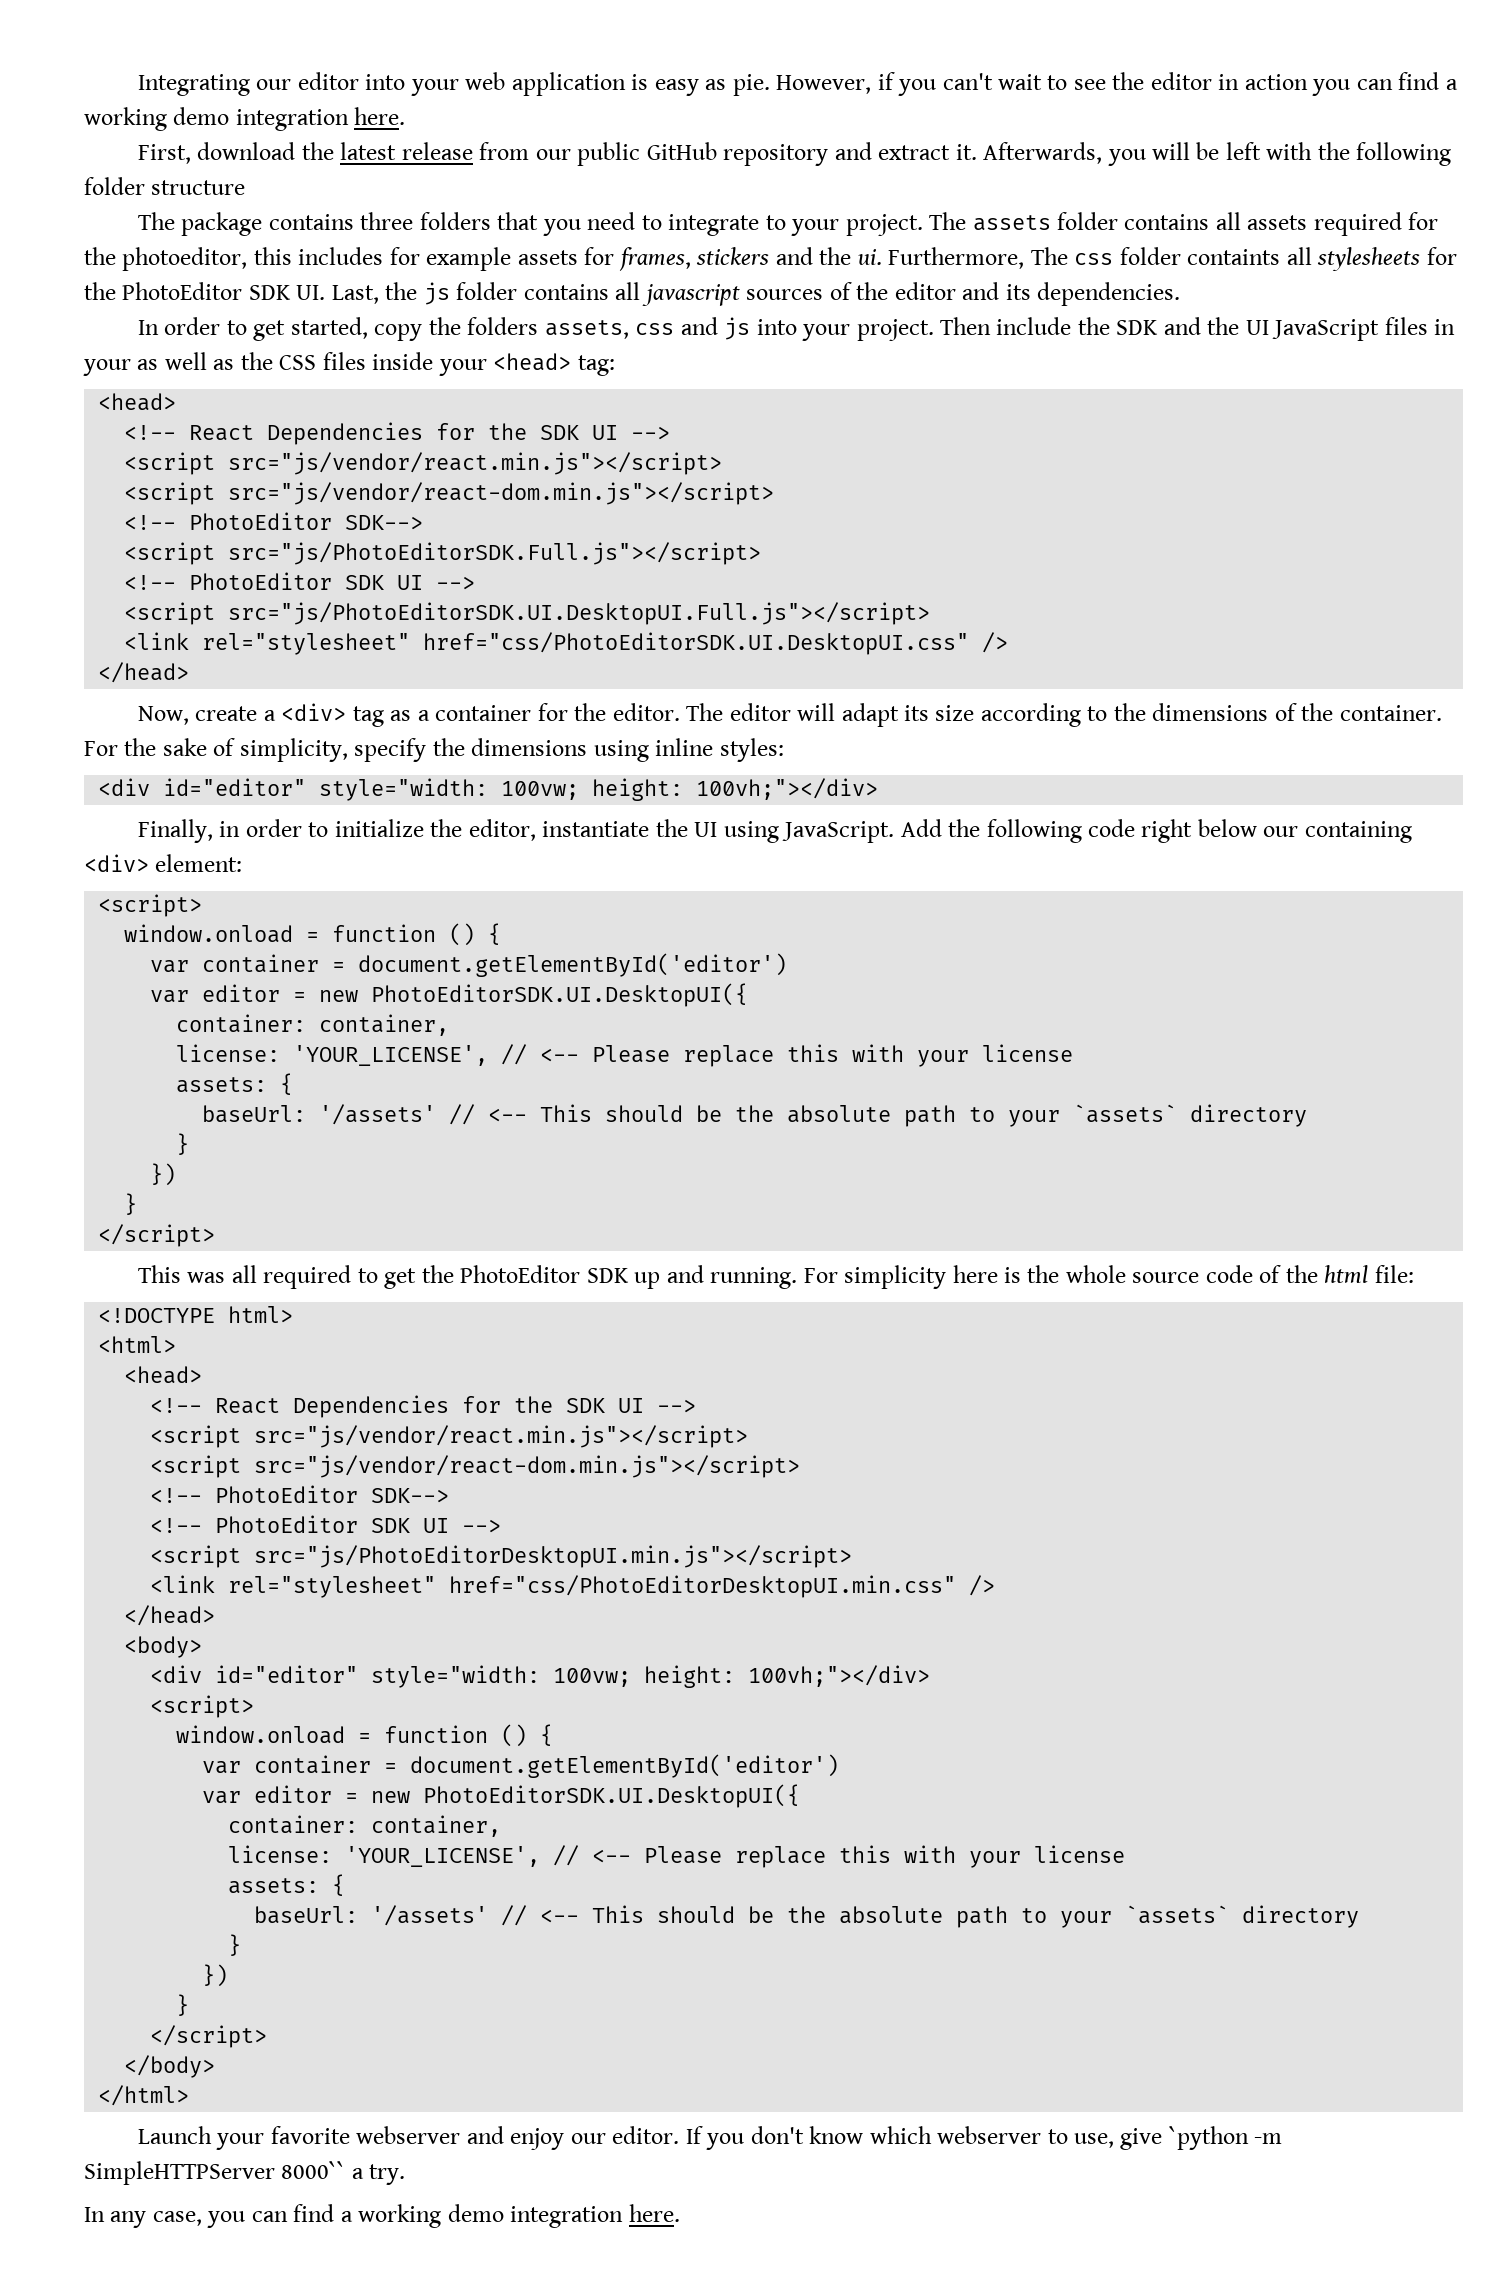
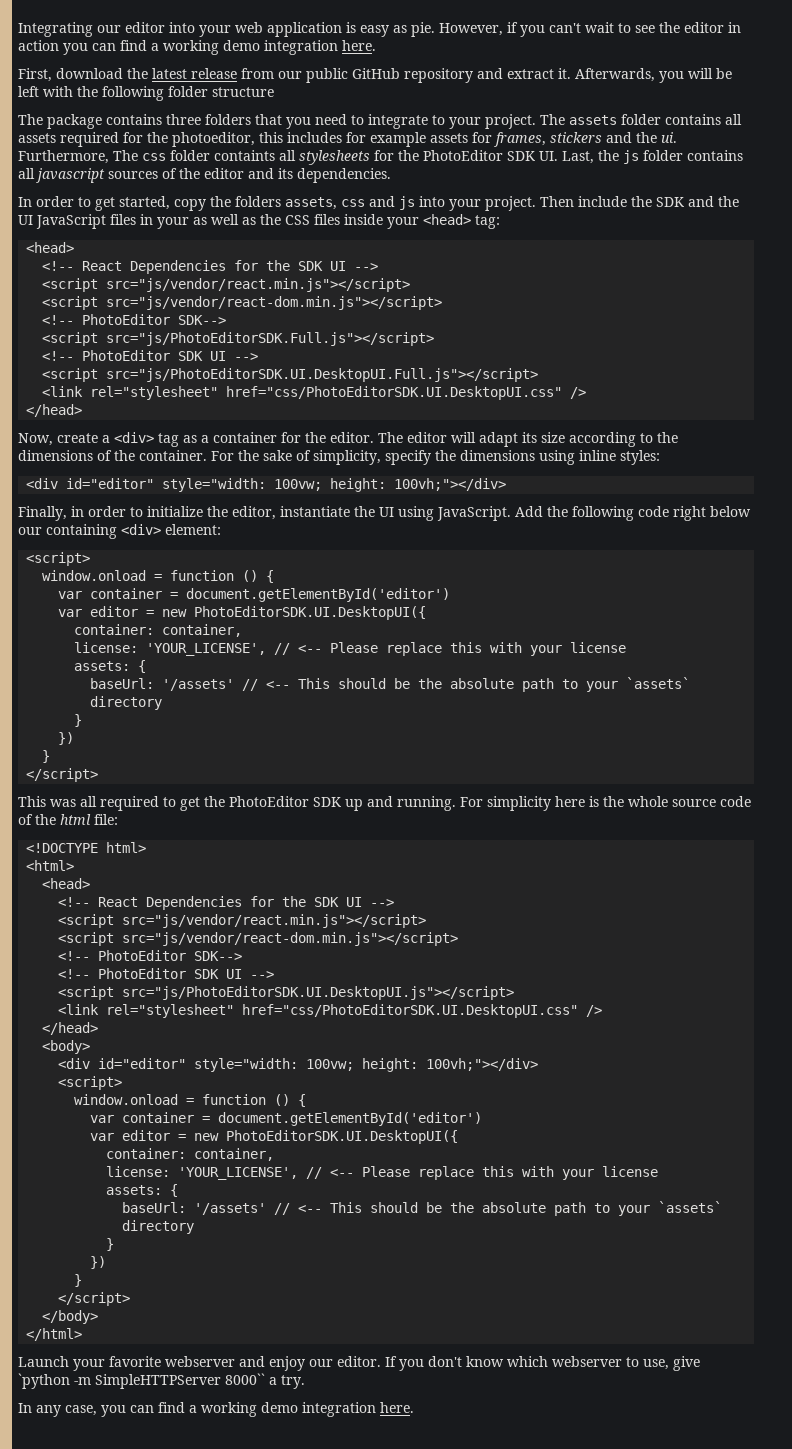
- <script src="js/PhotoEditorDesktopUI.min.js"></script>
- <link rel="stylesheet" href="css/PhotoEditorDesktopUI.min.css" />
+ <script src="js/PhotoEditorSDK.UI.DesktopUI.js"></script>
+ <link rel="stylesheet" href="css/PhotoEditorSDK.UI.DesktopUI.css" />

